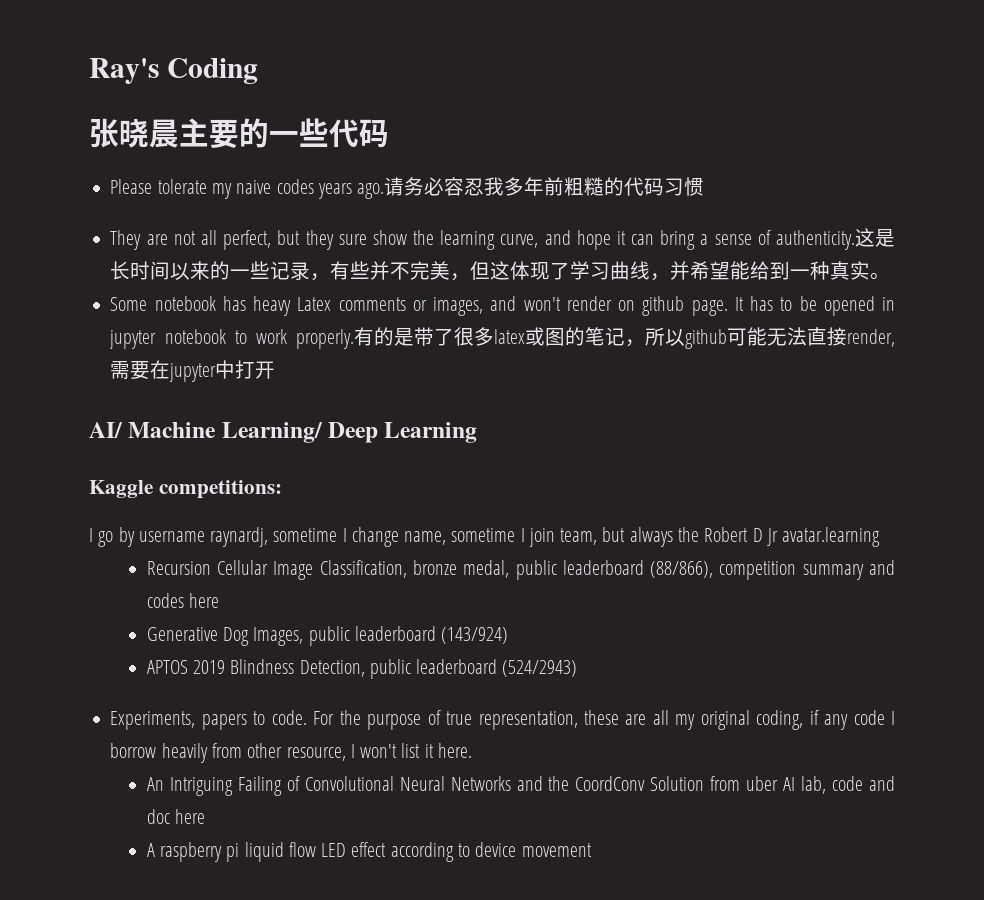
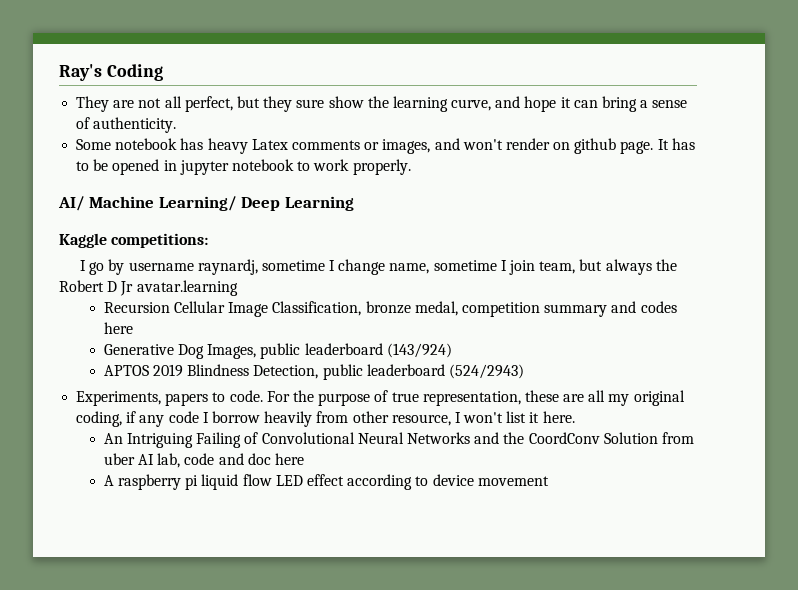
- 张晓晨主要的一些代码
- Please tolerate my naive codes years ago.请务必容忍我多年前粗糙的代码习惯
- 这是长时间以来的一些记录，有些并不完美，但这体现了学习曲线，并希望能给到一种真实。
- 有的是带了很多latex或图的笔记，所以github可能无法直接render,需要在jupyter中打开
- Recursion Cellular Image Classification, bronze medal, public leaderboard (88/866), competition summary and codes here
+ Recursion Cellular Image Classification, bronze medal, competition summary and codes here

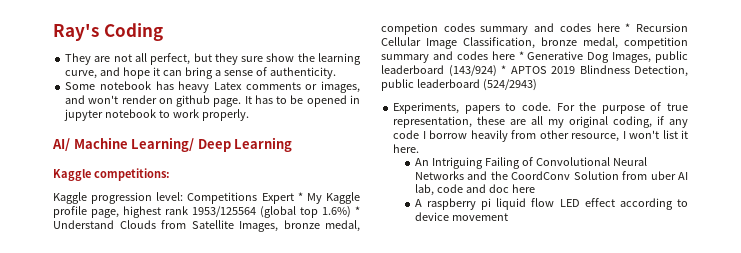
- I go by username raynardj, sometime I change name, sometime I join team, but always the Robert D Jr avatar.learning
- Recursion Cellular Image Classification, bronze medal, competition summary and codes here
- Generative Dog Images, public leaderboard (143/924)
- APTOS 2019 Blindness Detection, public leaderboard (524/2943)
+ Kaggle progression level: Competitions Expert * My Kaggle profile page, highest rank 1953/125564 (global top 1.6%) * Understand Clouds from Satellite Images, bronze medal, competion codes summary and codes here * Recursion Cellular Image Classification, bronze medal, competition summary and codes here * Generative Dog Images, public leaderboard (143/924) * APTOS 2019 Blindness Detection, public leaderboard (524/2943)

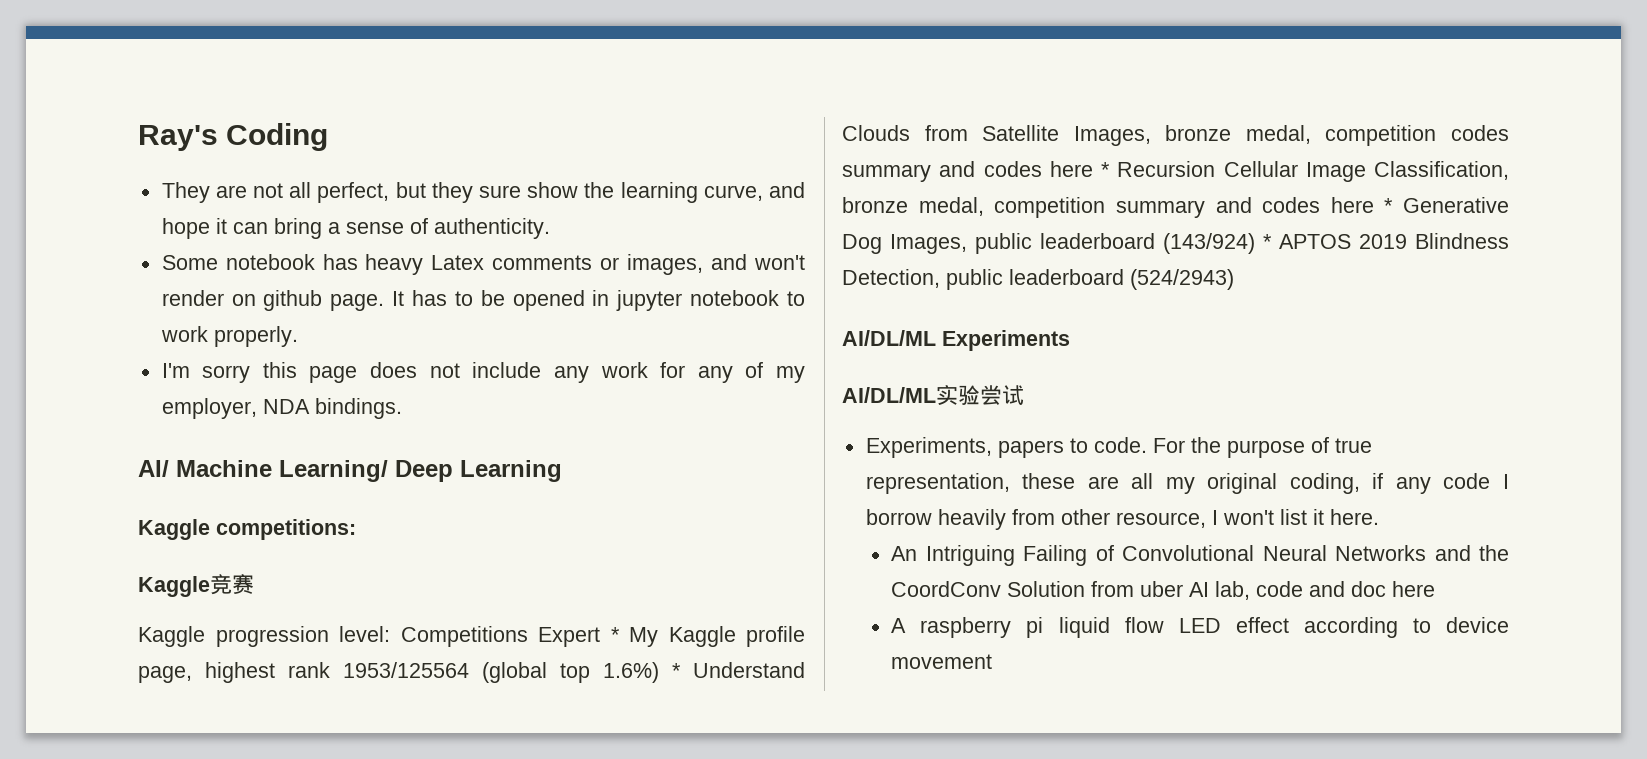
+ I'm sorry this page does not include any work for any of my employer, NDA bindings.
+ Kaggle竞赛
- Kaggle progression level: Competitions Expert * My Kaggle profile page, highest rank 1953/125564 (global top 1.6%) * Understand Clouds from Satellite Images, bronze medal, competion codes summary and codes here * Recursion Cellular Image Classification, bronze medal, competition summary and codes here * Generative Dog Images, public leaderboard (143/924) * APTOS 2019 Blindness Detection, public leaderboard (524/2943)
+ Kaggle progression level: Competitions Expert * My Kaggle profile page, highest rank 1953/125564 (global top 1.6%) * Understand Clouds from Satellite Images, bronze medal, competition codes summary and codes here * Recursion Cellular Image Classification, bronze medal, competition summary and codes here * Generative Dog Images, public leaderboard (143/924) * APTOS 2019 Blindness Detection, public leaderboard (524/2943)
+ AI/DL/ML Experiments
+ AI/DL/ML实验尝试

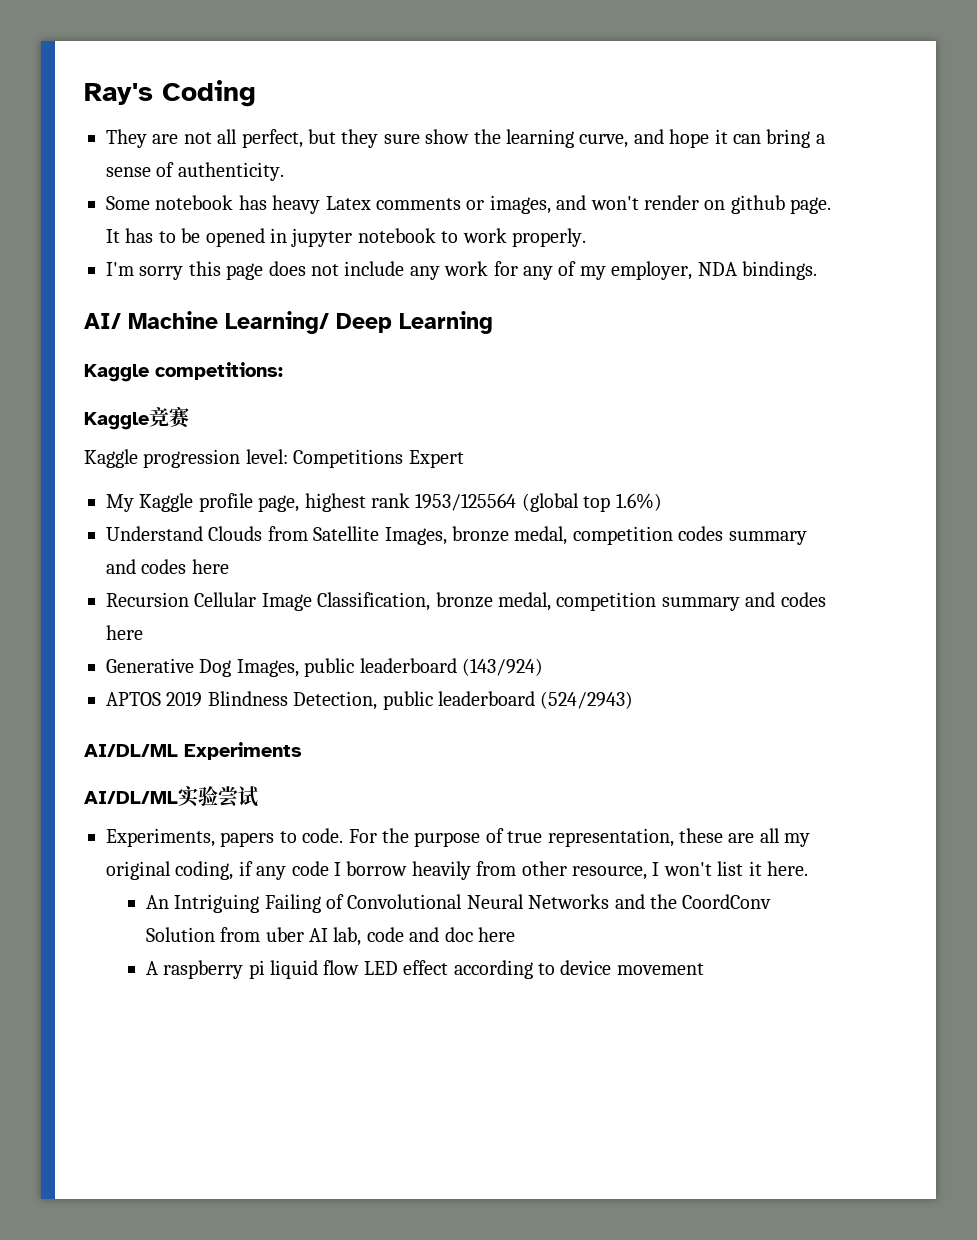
- Kaggle progression level: Competitions Expert * My Kaggle profile page, highest rank 1953/125564 (global top 1.6%) * Understand Clouds from Satellite Images, bronze medal, competition codes summary and codes here * Recursion Cellular Image Classification, bronze medal, competition summary and codes here * Generative Dog Images, public leaderboard (143/924) * APTOS 2019 Blindness Detection, public leaderboard (524/2943)
+ Kaggle progression level: Competitions Expert
+ My Kaggle profile page, highest rank 1953/125564 (global top 1.6%)
+ Understand Clouds from Satellite Images, bronze medal, competition codes summary and codes here
+ Recursion Cellular Image Classification, bronze medal, competition summary and codes here
+ Generative Dog Images, public leaderboard (143/924)
+ APTOS 2019 Blindness Detection, public leaderboard (524/2943)

